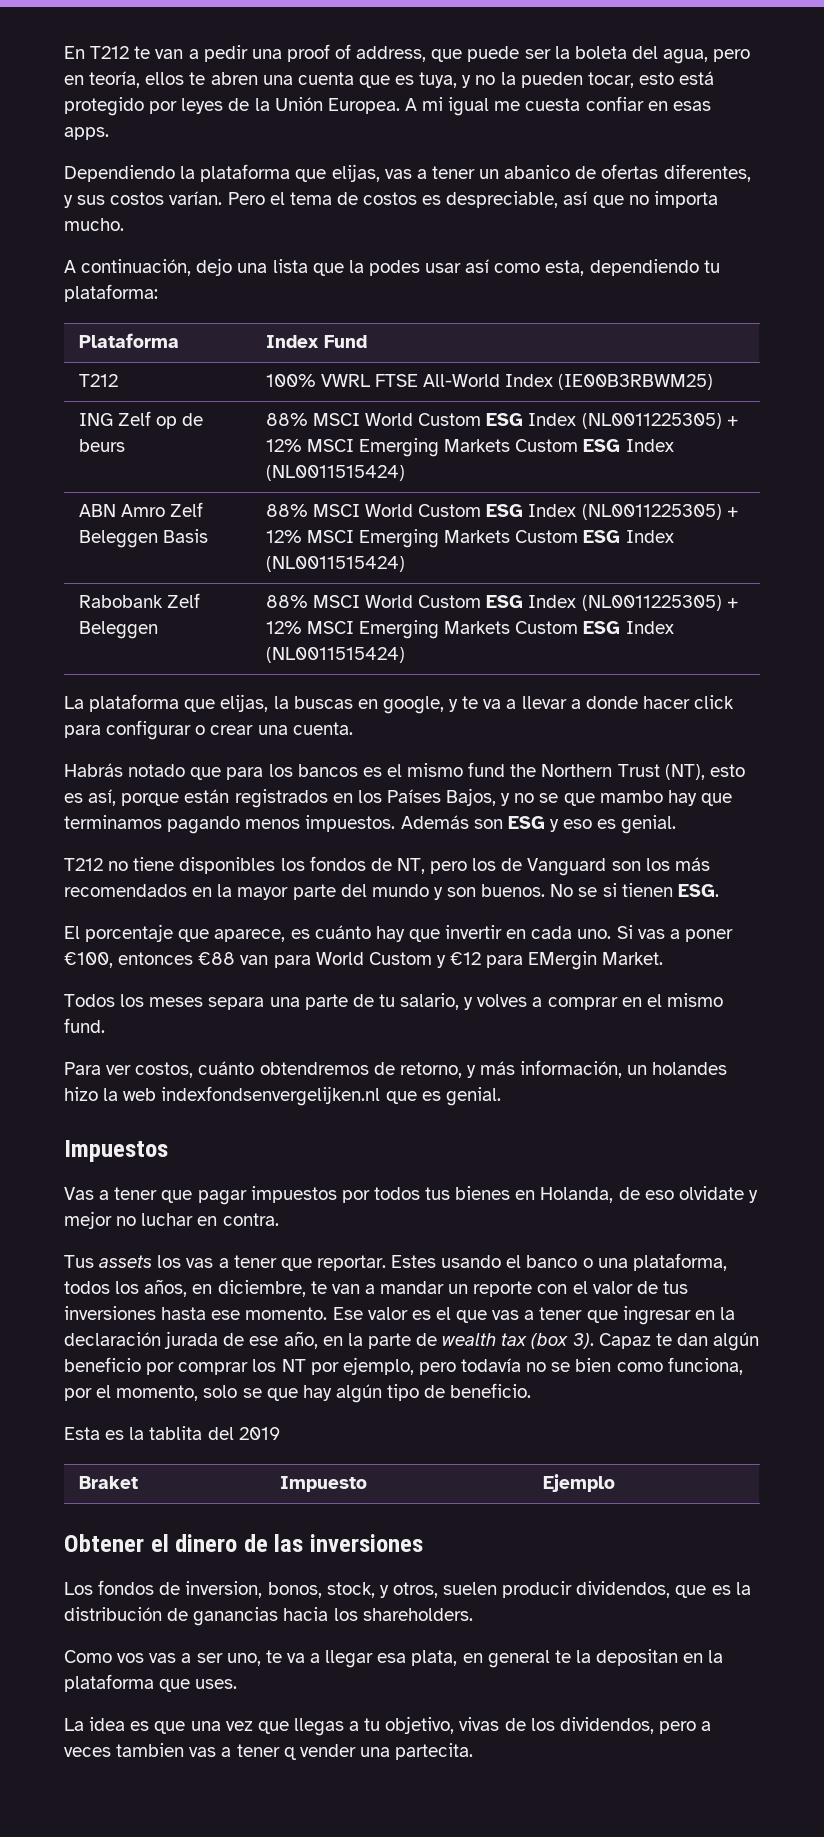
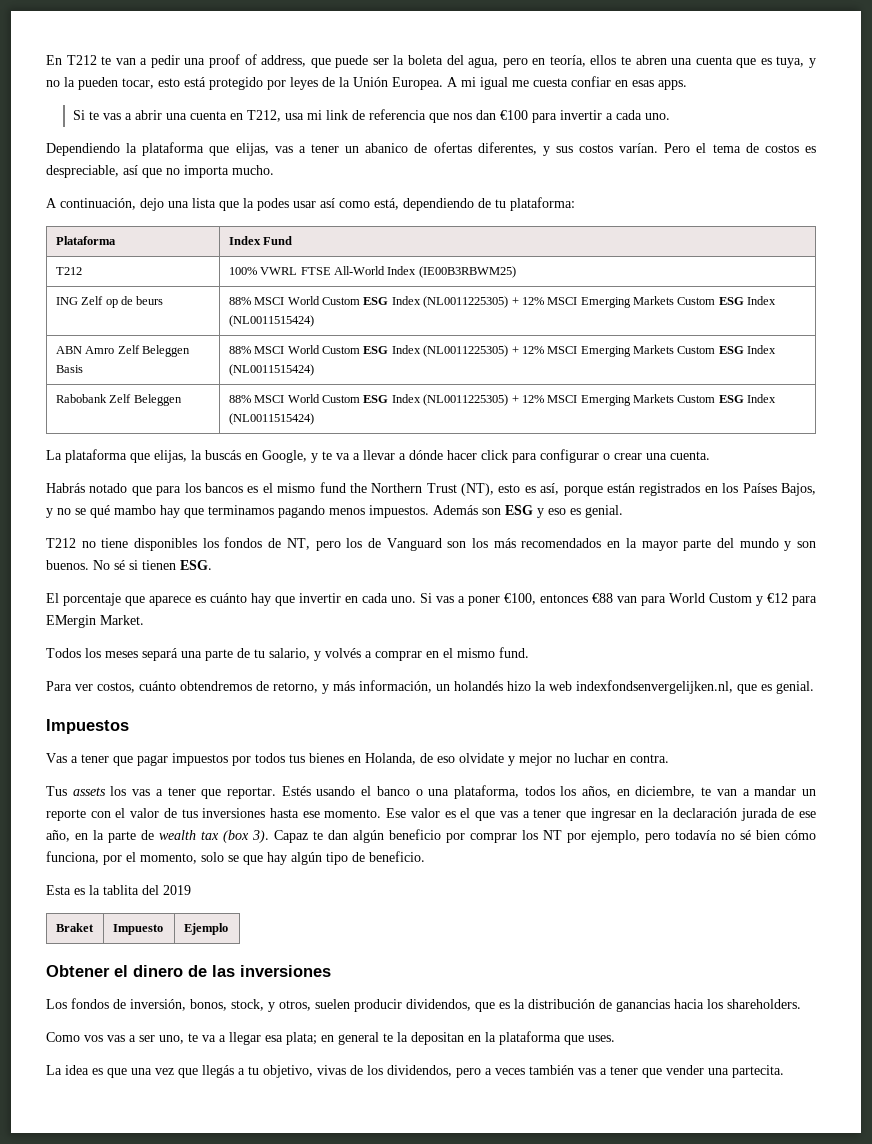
+ Si te vas a abrir una cuenta en T212, usa mi link de referencia que nos dan €100 para invertir a cada uno.
- A continuación, dejo una lista que la podes usar así como esta, dependiendo tu plataforma:
+ A continuación, dejo una lista que la podes usar así como está, dependiendo de tu plataforma:
- La plataforma que elijas, la buscas en google, y te va a llevar a donde hacer click para configurar o crear una cuenta.
+ La plataforma que elijas, la buscás en Google, y te va a llevar a dónde hacer click para configurar o crear una cuenta.
- Habrás notado que para los bancos es el mismo fund the Northern Trust (NT), esto es así, porque están registrados en los Países Bajos, y no se que mambo hay que terminamos pagando menos impuestos.
+ Habrás notado que para los bancos es el mismo fund the Northern Trust (NT), esto es así, porque están registrados en los Países Bajos, y no se qué mambo hay que terminamos pagando menos impuestos.
- No se si tienen ESG.
+ No sé si tienen ESG.
- El porcentaje que aparece, es cuánto hay que invertir en cada uno.
+ El porcentaje que aparece es cuánto hay que invertir en cada uno.
- Todos los meses separa una parte de tu salario, y volves a comprar en el mismo fund.
+ Todos los meses separá una parte de tu salario, y volvés a comprar en el mismo fund.
- Para ver costos, cuánto obtendremos de retorno, y más información, un holandes hizo la web indexfondsenvergelijken.nl que es genial.
+ Para ver costos, cuánto obtendremos de retorno, y más información, un holandés hizo la web indexfondsenvergelijken.nl, que es genial.
- Estes usando el banco o una plataforma, todos los años, en diciembre, te van a mandar un reporte con el valor de tus inversiones hasta ese momento.
+ Estés usando el banco o una plataforma, todos los años, en diciembre, te van a mandar un reporte con el valor de tus inversiones hasta ese momento.
- Capaz te dan algún beneficio por comprar los NT por ejemplo, pero todavía no se bien como funciona, por el momento, solo se que hay algún tipo de beneficio.
+ Capaz te dan algún beneficio por comprar los NT por ejemplo, pero todavía no sé bien cómo funciona, por el momento, solo se que hay algún tipo de beneficio.
- Los fondos de inversion, bonos, stock, y otros, suelen producir dividendos, que es la distribución de ganancias hacia los shareholders.
+ Los fondos de inversión, bonos, stock, y otros, suelen producir dividendos, que es la distribución de ganancias hacia los shareholders.
- Como vos vas a ser uno, te va a llegar esa plata, en general te la depositan en la plataforma que uses.
+ Como vos vas a ser uno, te va a llegar esa plata; en general te la depositan en la plataforma que uses.
- La idea es que una vez que llegas a tu objetivo, vivas de los dividendos, pero a veces tambien vas a tener q vender una partecita.
+ La idea es que una vez que llegás a tu objetivo, vivas de los dividendos, pero a veces también vas a tener que vender una partecita.

